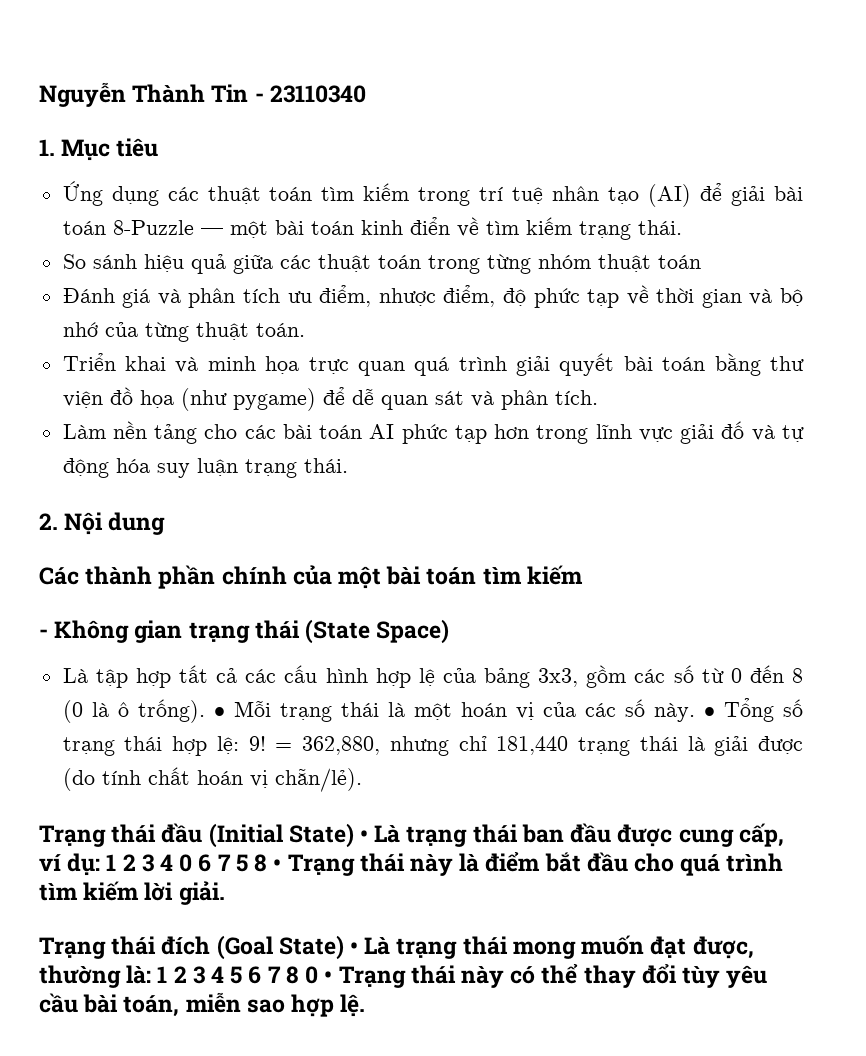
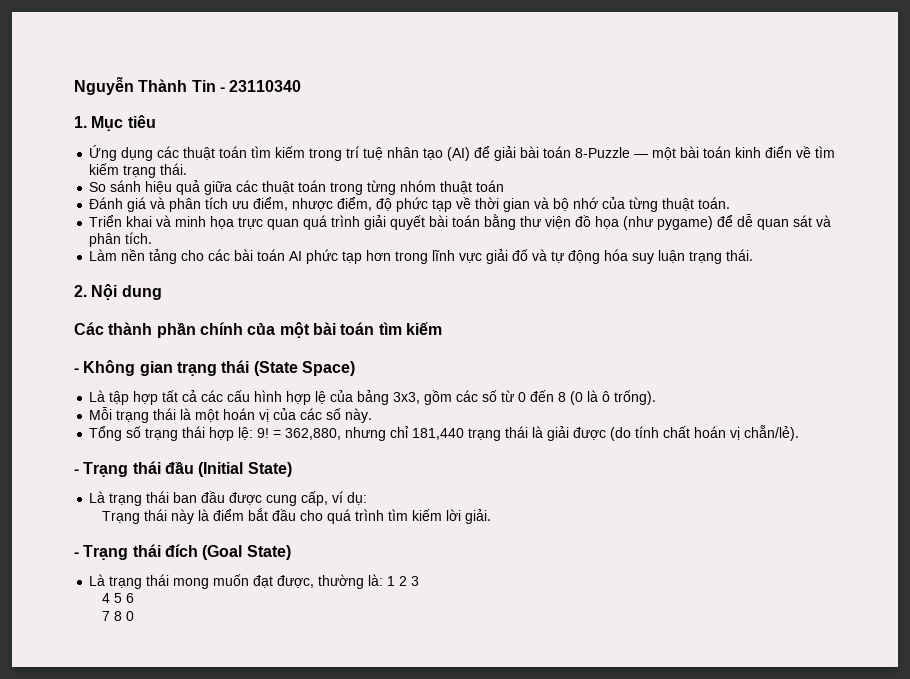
- Là tập hợp tất cả các cấu hình hợp lệ của bảng 3x3, gồm các số từ 0 đến 8 (0 là ô trống). • Mỗi trạng thái là một hoán vị của các số này. • Tổng số trạng thái hợp lệ: 9!
+ Là tập hợp tất cả các cấu hình hợp lệ của bảng 3x3, gồm các số từ 0 đến 8 (0 là ô trống).
+ Mỗi trạng thái là một hoán vị của các số này.
+ Tổng số trạng thái hợp lệ: 9!
- Trạng thái đầu (Initial State) • Là trạng thái ban đầu được cung cấp, ví dụ: 1 2 3 4 0 6 7 5 8 • Trạng thái này là điểm bắt đầu cho quá trình tìm kiếm lời giải.
+ - Trạng thái đầu (Initial State)
+ Là trạng thái ban đầu được cung cấp, ví dụ:
+ Trạng thái này là điểm bắt đầu cho quá trình tìm kiếm lời giải.
- Trạng thái đích (Goal State) • Là trạng thái mong muốn đạt được, thường là: 1 2 3 4 5 6 7 8 0 • Trạng thái này có thể thay đổi tùy yêu cầu bài toán, miễn sao hợp lệ.
+ - Trạng thái đích (Goal State)
+ Là trạng thái mong muốn đạt được, thường là: 1 2 3
+ 4 5 6
+ 7 8 0

